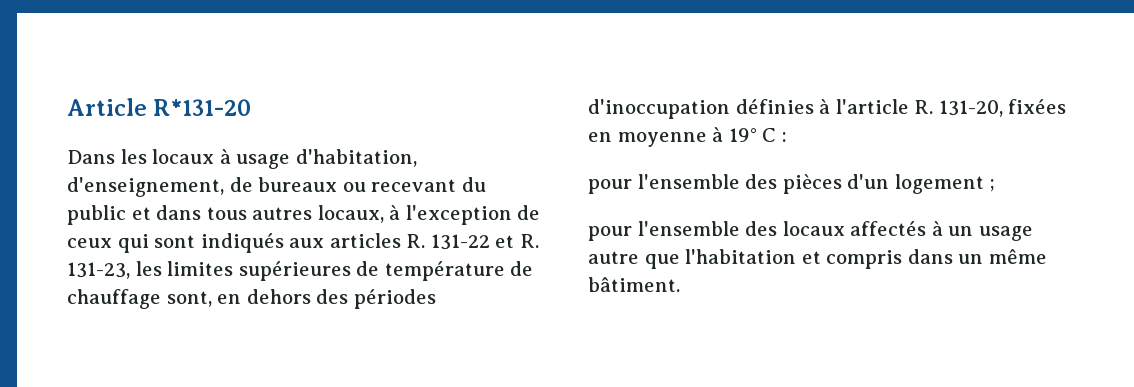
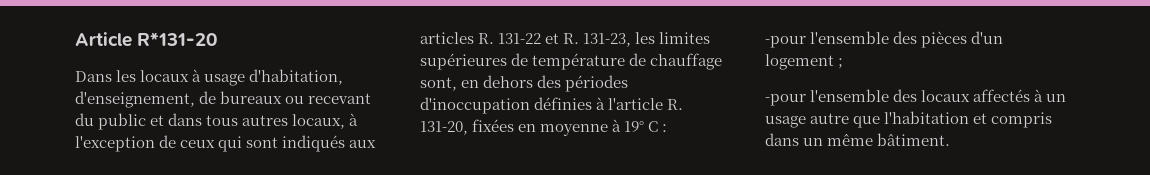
- pour l'ensemble des pièces d'un logement ;
+ -pour l'ensemble des pièces d'un logement ;
- pour l'ensemble des locaux affectés à un usage autre que l'habitation et compris dans un même bâtiment.
+ -pour l'ensemble des locaux affectés à un usage autre que l'habitation et compris dans un même bâtiment.

